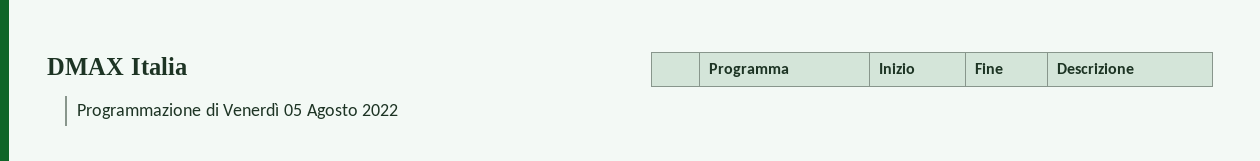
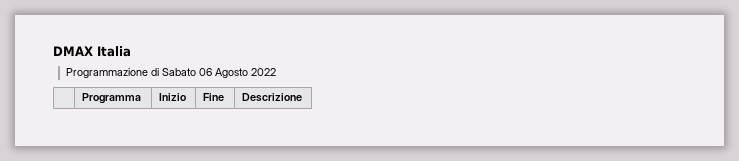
- Programmazione di Venerdì 05 Agosto 2022
+ Programmazione di Sabato 06 Agosto 2022

